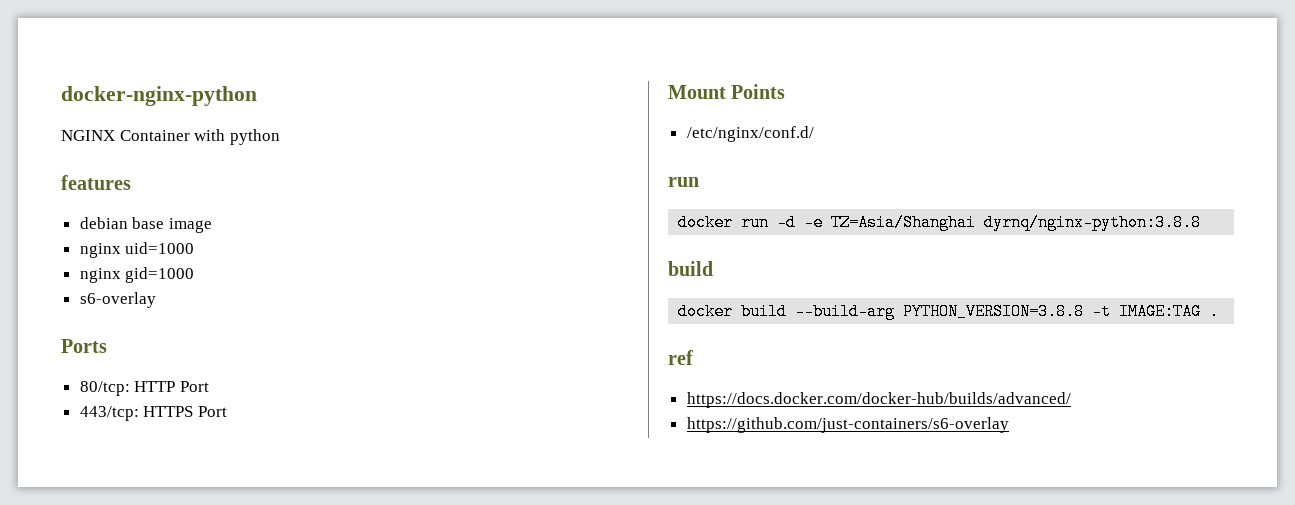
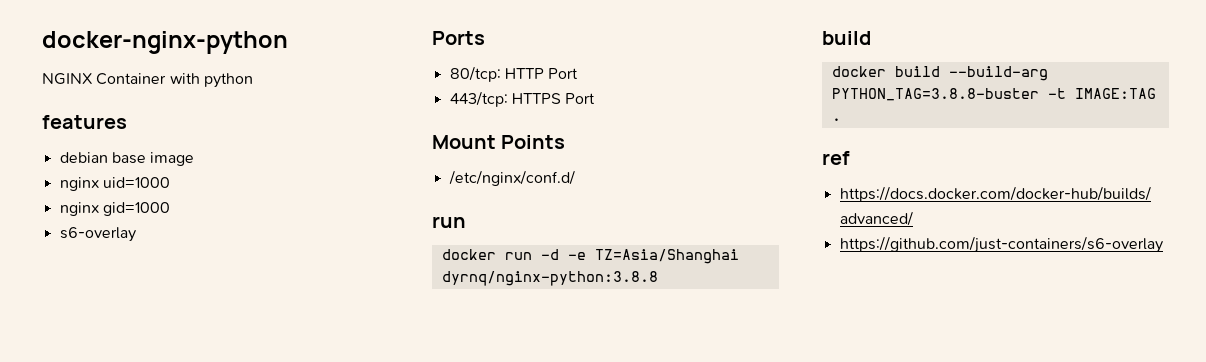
- docker build --build-arg PYTHON_VERSION=3.8.8 -t IMAGE:TAG .
+ docker build --build-arg PYTHON_TAG=3.8.8-buster -t IMAGE:TAG .

